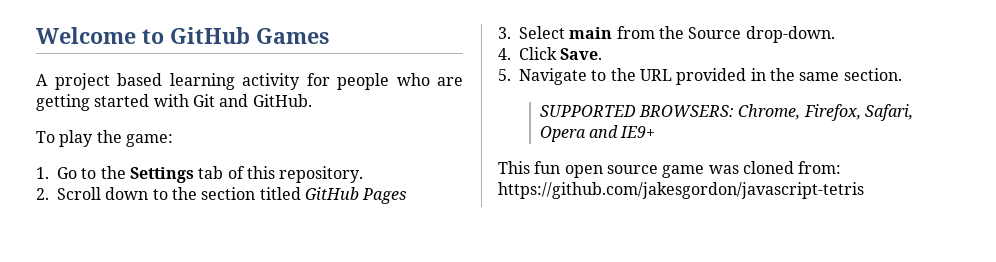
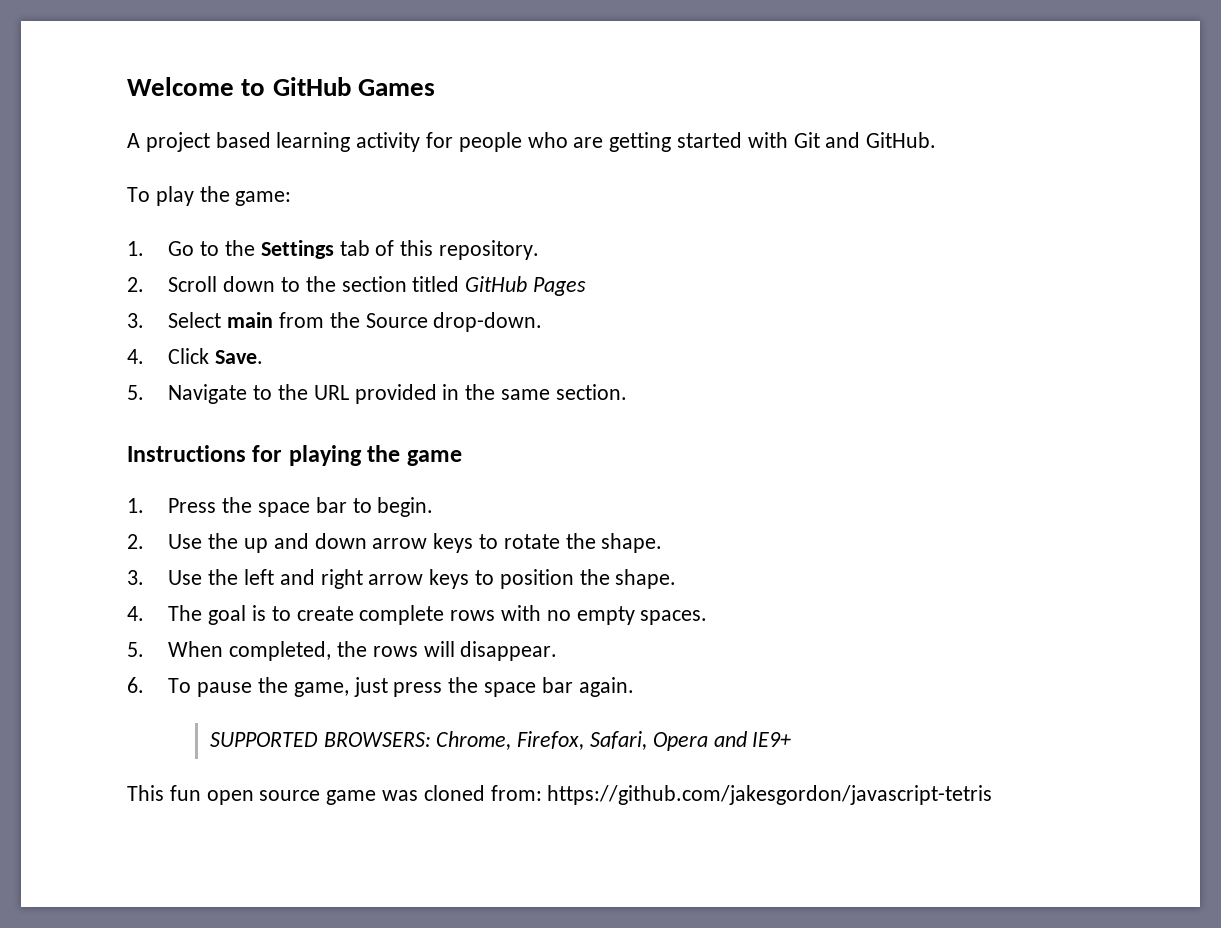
+ Instructions for playing the game
+ 1. Press the space bar to begin.
+ 2. Use the up and down arrow keys to rotate the shape.
+ 3. Use the left and right arrow keys to position the shape.
+ 4. The goal is to create complete rows with no empty spaces.
+ 5. When completed, the rows will disappear.
+ 6. To pause the game, just press the space bar again.

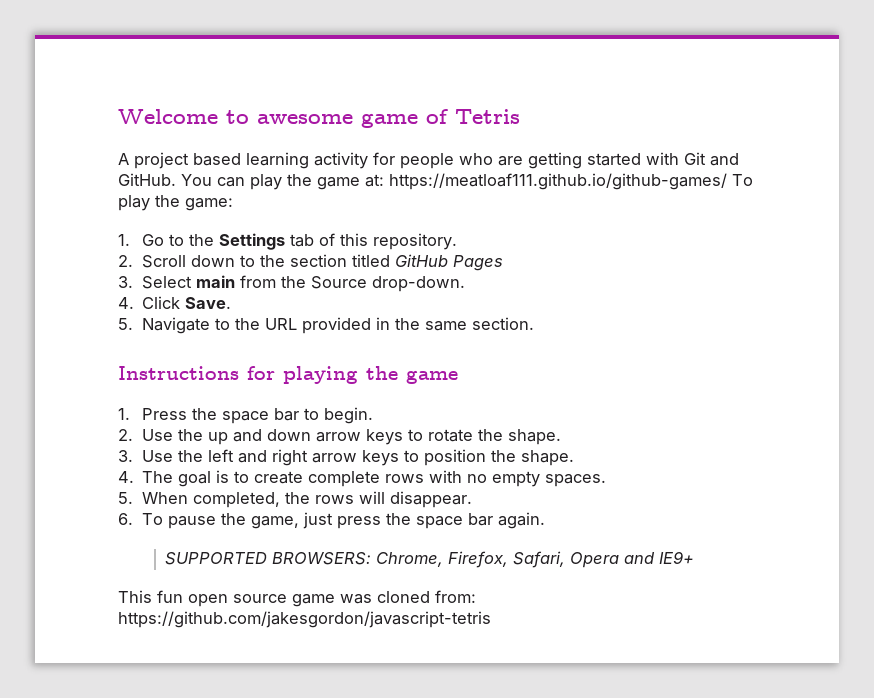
- Welcome to GitHub Games
+ Welcome to awesome game of Tetris
- A project based learning activity for people who are getting started with Git and GitHub.
- To play the game:
+ A project based learning activity for people who are getting started with Git and GitHub. You can play the game at: https://meatloaf111.github.io/github-games/ To play the game:

